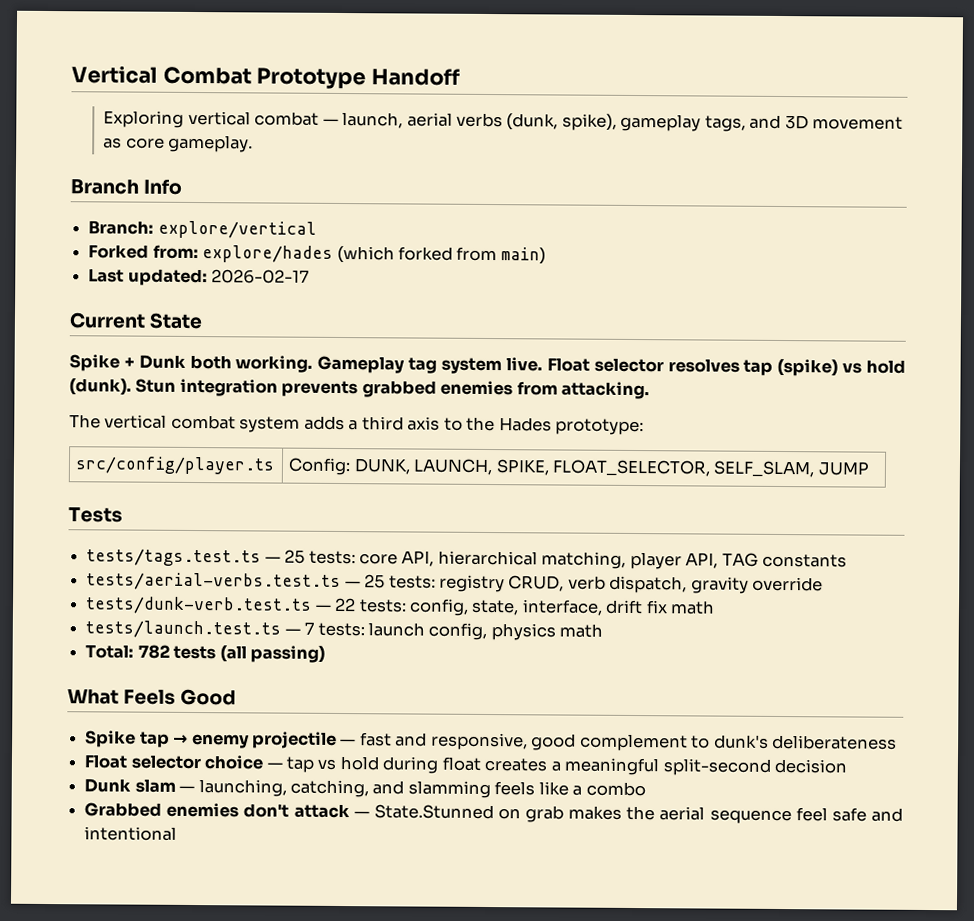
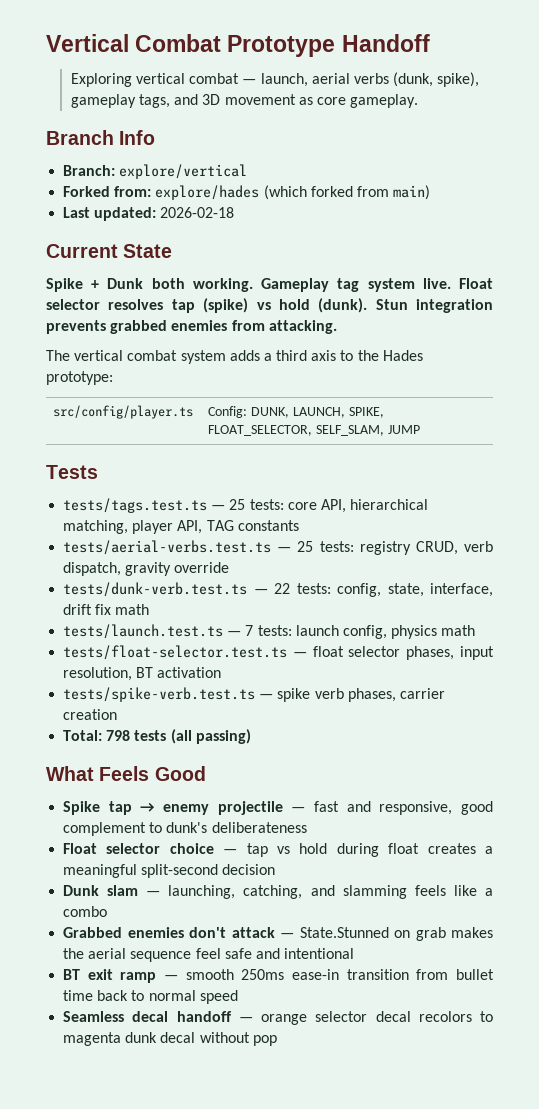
- Last updated: 2026-02-17
+ Last updated: 2026-02-18
+ tests/float-selector.test.ts — float selector phases, input resolution, BT activation
+ tests/spike-verb.test.ts — spike verb phases, carrier creation
- Total: 782 tests (all passing)
+ Total: 798 tests (all passing)
+ BT exit ramp — smooth 250ms ease-in transition from bullet time back to normal speed
+ Seamless decal handoff — orange selector decal recolors to magenta dunk decal without pop

